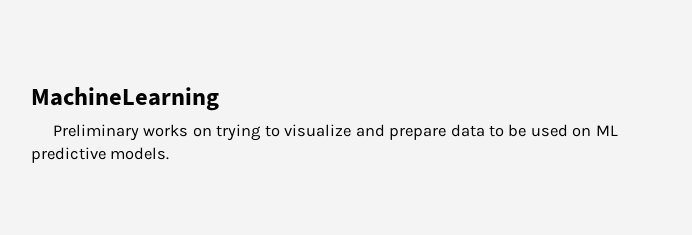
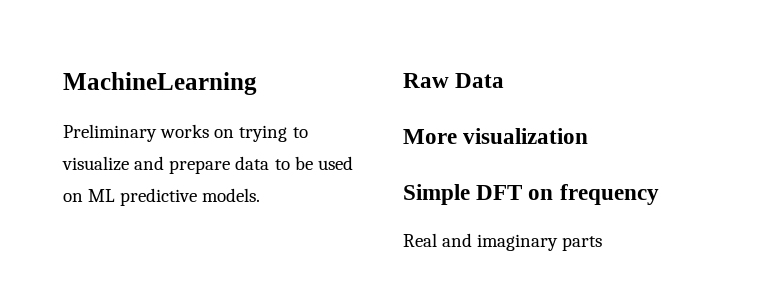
+ Raw Data
+ More visualization
+ Simple DFT on frequency
+ Real and imaginary parts

